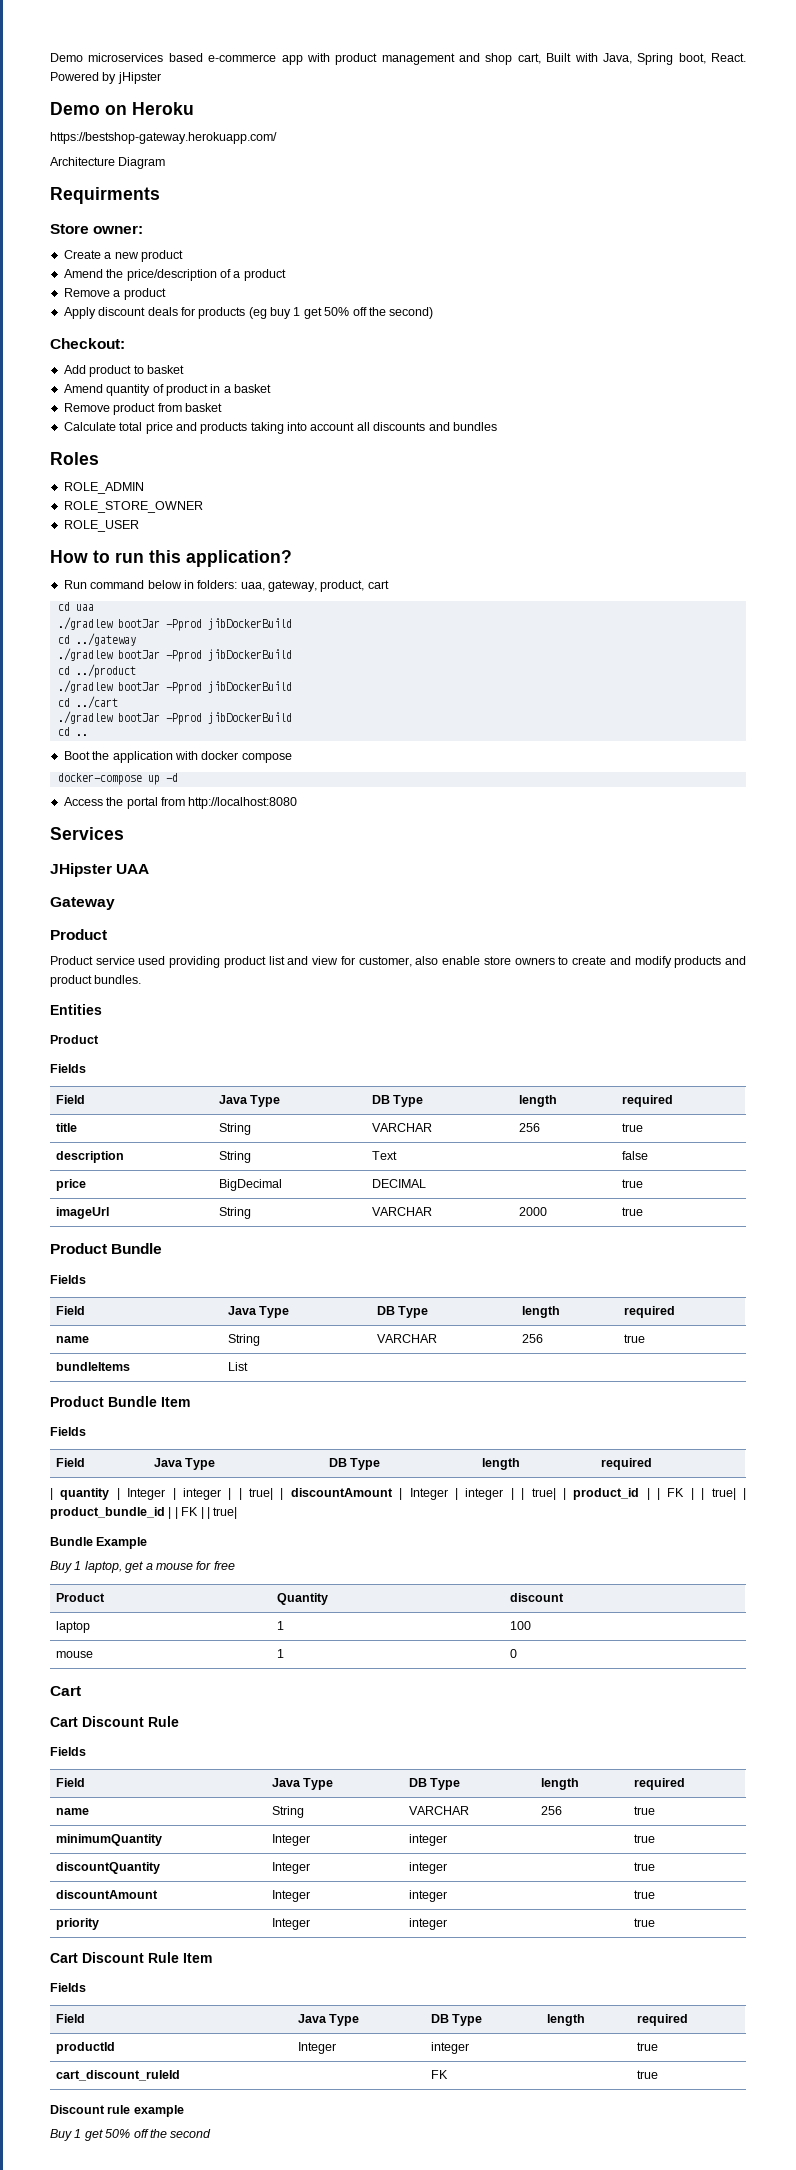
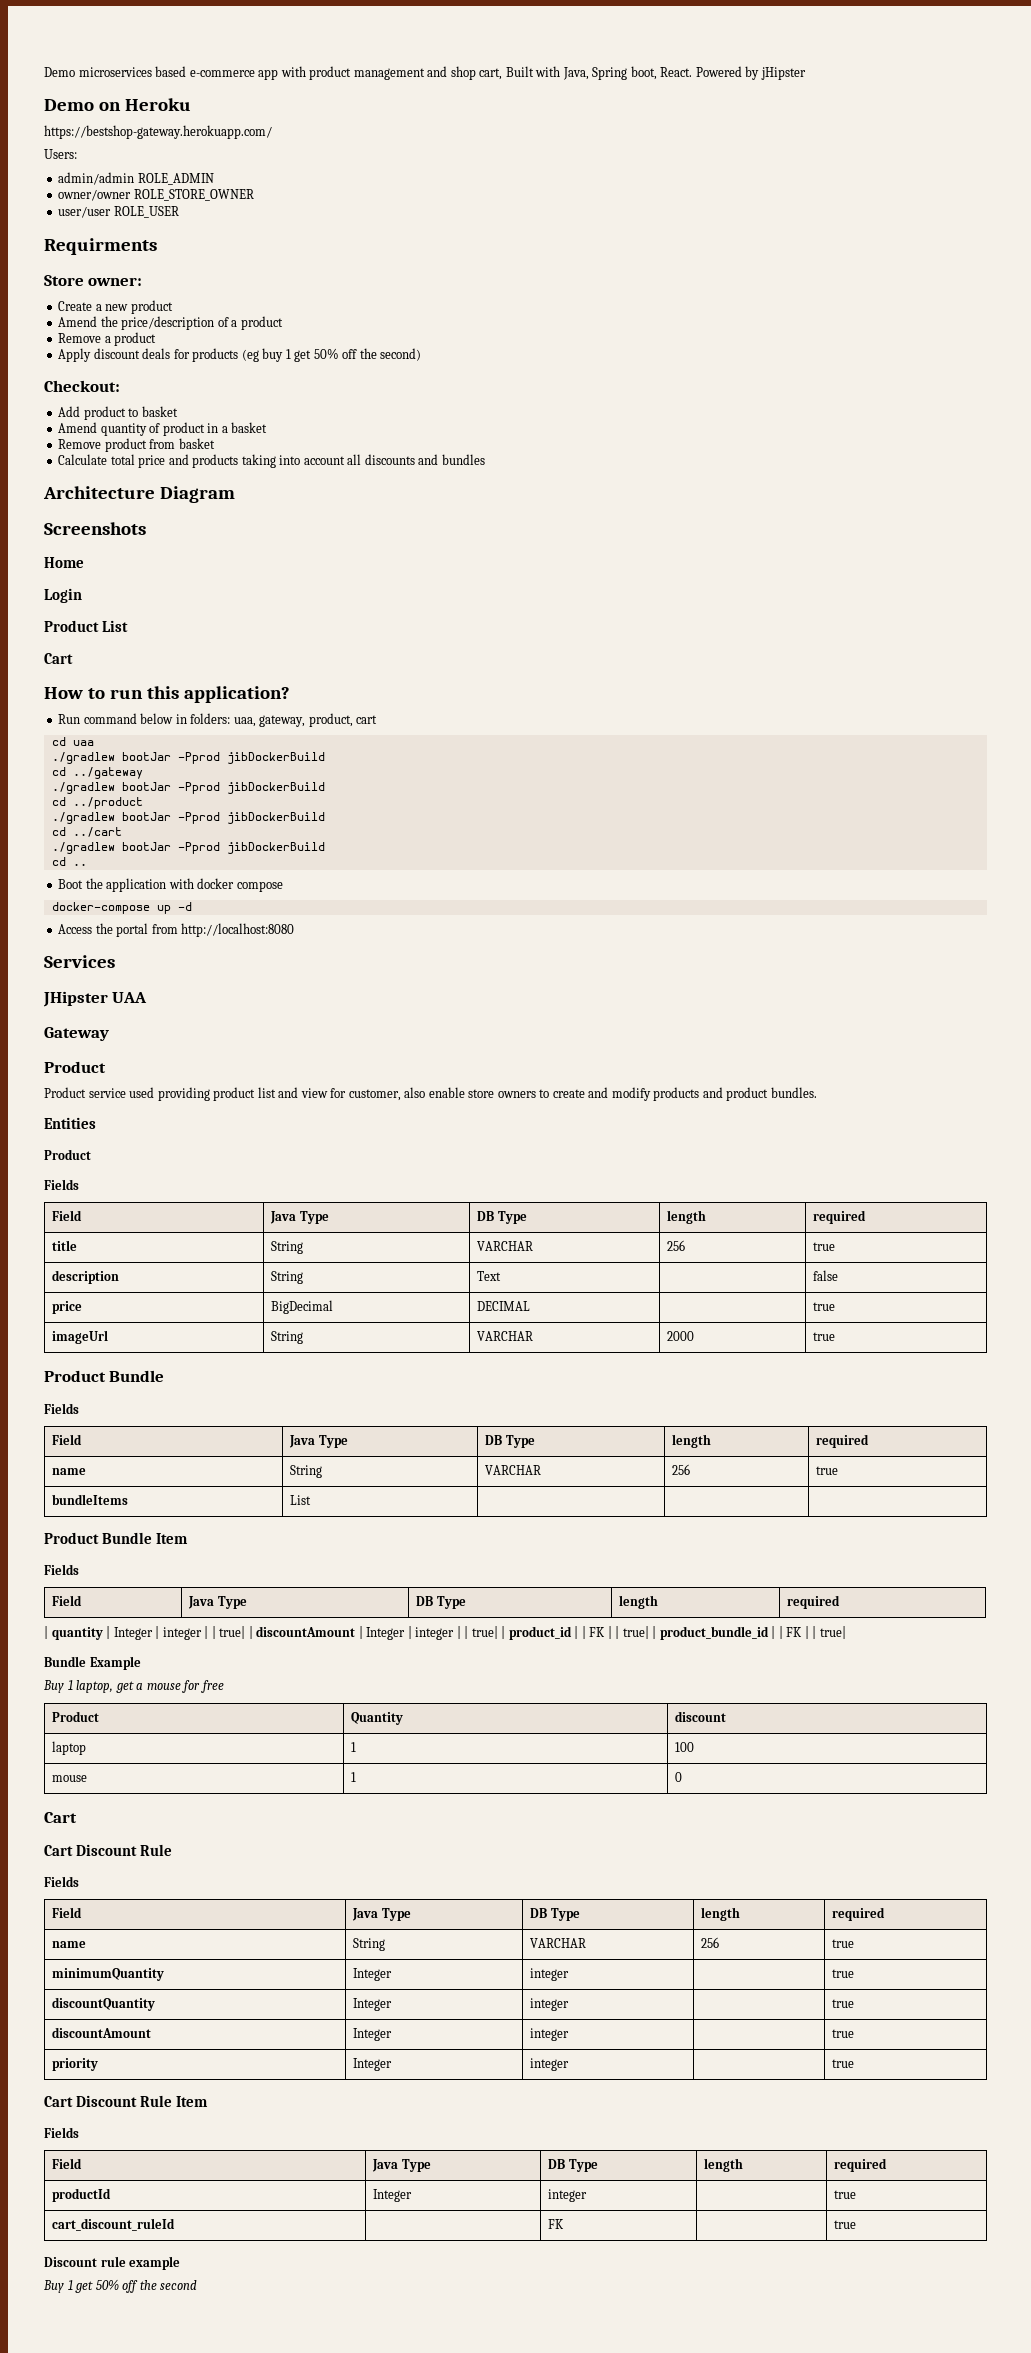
- Architecture Diagram
+ Users:
+ admin/admin ROLE_ADMIN
+ owner/owner ROLE_STORE_OWNER
+ user/user ROLE_USER
- Roles
- ROLE_ADMIN
- ROLE_STORE_OWNER
- ROLE_USER
+ Architecture Diagram
+ Screenshots
+ Home
+ Login
+ Product List
+ Cart

